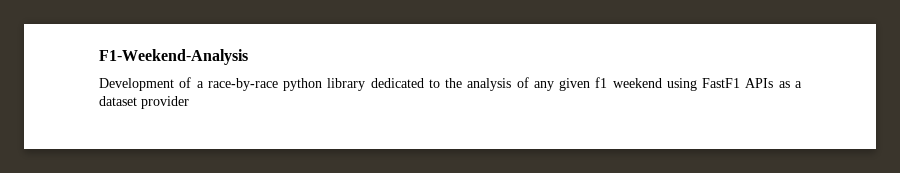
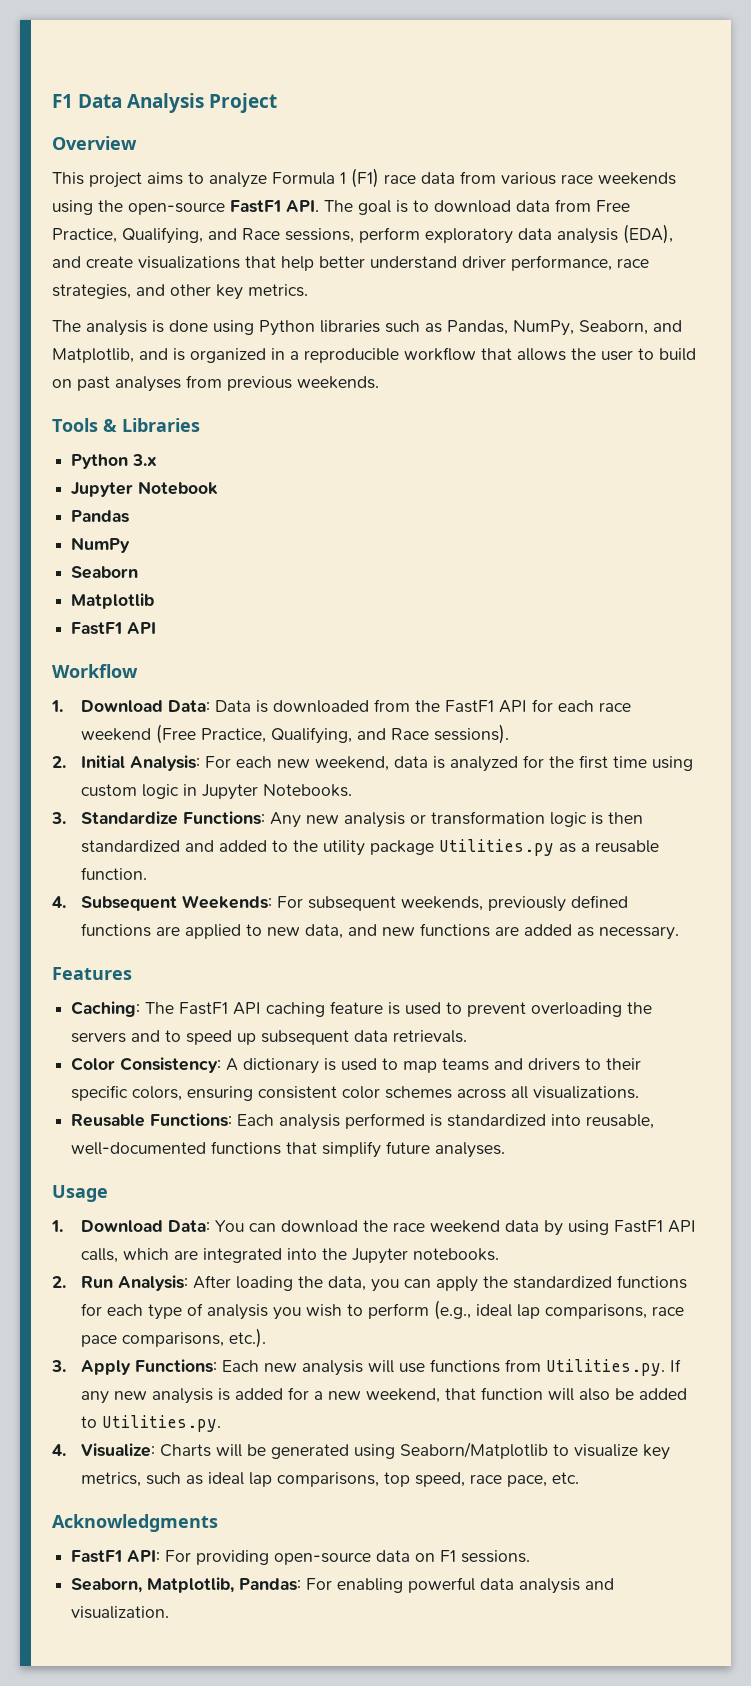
- F1-Weekend-Analysis
- Development of a race-by-race python library dedicated to the analysis of any given f1 weekend using FastF1 APIs as a dataset provider
+ F1 Data Analysis Project
+ Overview
+ This project aims to analyze Formula 1 (F1) race data from various race weekends using the open-source FastF1 API. The goal is to download data from Free Practice, Qualifying, and Race sessions, perform exploratory data analysis (EDA), and create visualizations that help better understand driver performance, race strategies, and other key metrics.
+ The analysis is done using Python libraries such as Pandas, NumPy, Seaborn, and Matplotlib, and is organized in a reproducible workflow that allows the user to build on past analyses from previous weekends.
+ Tools & Libraries
+ Python 3.x
+ Jupyter Notebook
+ Pandas
+ NumPy
+ Seaborn
+ Matplotlib
+ FastF1 API
+ Workflow
+ 1. Download Data: Data is downloaded from the FastF1 API for each race weekend (Free Practice, Qualifying, and Race sessions).
+ 2. Initial Analysis: For each new weekend, data is analyzed for the first time using custom logic in Jupyter Notebooks.
+ 3. Standardize Functions: Any new analysis or transformation logic is then standardized and added to the utility package Utilities.py as a reusable function.
+ 4. Subsequent Weekends: For subsequent weekends, previously defined functions are applied to new data, and new functions are added as necessary.
+ Features
+ Caching: The FastF1 API caching feature is used to prevent overloading the servers and to speed up subsequent data retrievals.
+ Color Consistency: A dictionary is used to map teams and drivers to their specific colors, ensuring consistent color schemes across all visualizations.
+ Reusable Functions: Each analysis performed is standardized into reusable, well-documented functions that simplify future analyses.
+ Usage
+ 1. Download Data: You can download the race weekend data by using FastF1 API calls, which are integrated into the Jupyter notebooks.
+ 2. Run Analysis: After loading the data, you can apply the standardized functions for each type of analysis you wish to perform (e.g., ideal lap comparisons, race pace comparisons, etc.).
+ 3. Apply Functions: Each new analysis will use functions from Utilities.py. If any new analysis is added for a new weekend, that function will also be added to Utilities.py.
+ 4. Visualize: Charts will be generated using Seaborn/Matplotlib to visualize key metrics, such as ideal lap comparisons, top speed, race pace, etc.
+ Acknowledgments
+ FastF1 API: For providing open-source data on F1 sessions.
+ Seaborn, Matplotlib, Pandas: For enabling powerful data analysis and visualization.

